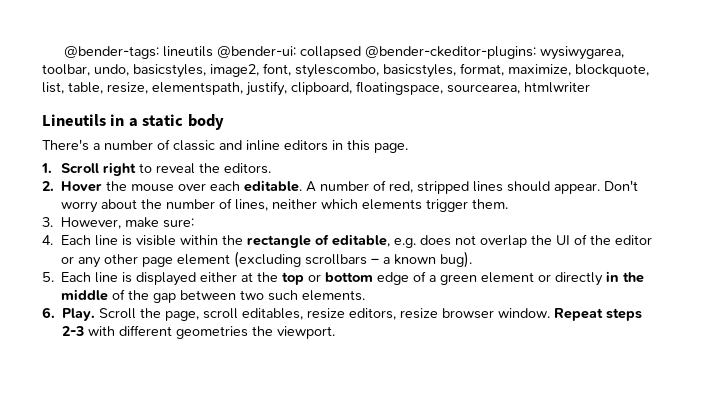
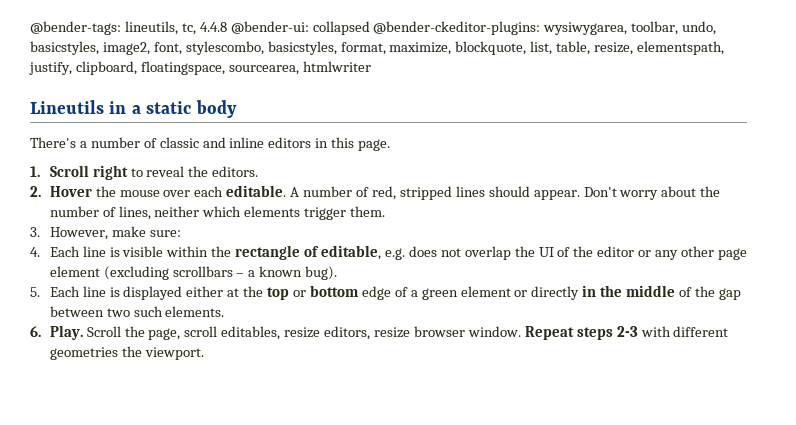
- @bender-tags: lineutils @bender-ui: collapsed @bender-ckeditor-plugins: wysiwygarea, toolbar, undo, basicstyles, image2, font, stylescombo, basicstyles, format, maximize, blockquote, list, table, resize, elementspath, justify, clipboard, floatingspace, sourcearea, htmlwriter
+ @bender-tags: lineutils, tc, 4.4.8 @bender-ui: collapsed @bender-ckeditor-plugins: wysiwygarea, toolbar, undo, basicstyles, image2, font, stylescombo, basicstyles, format, maximize, blockquote, list, table, resize, elementspath, justify, clipboard, floatingspace, sourcearea, htmlwriter

